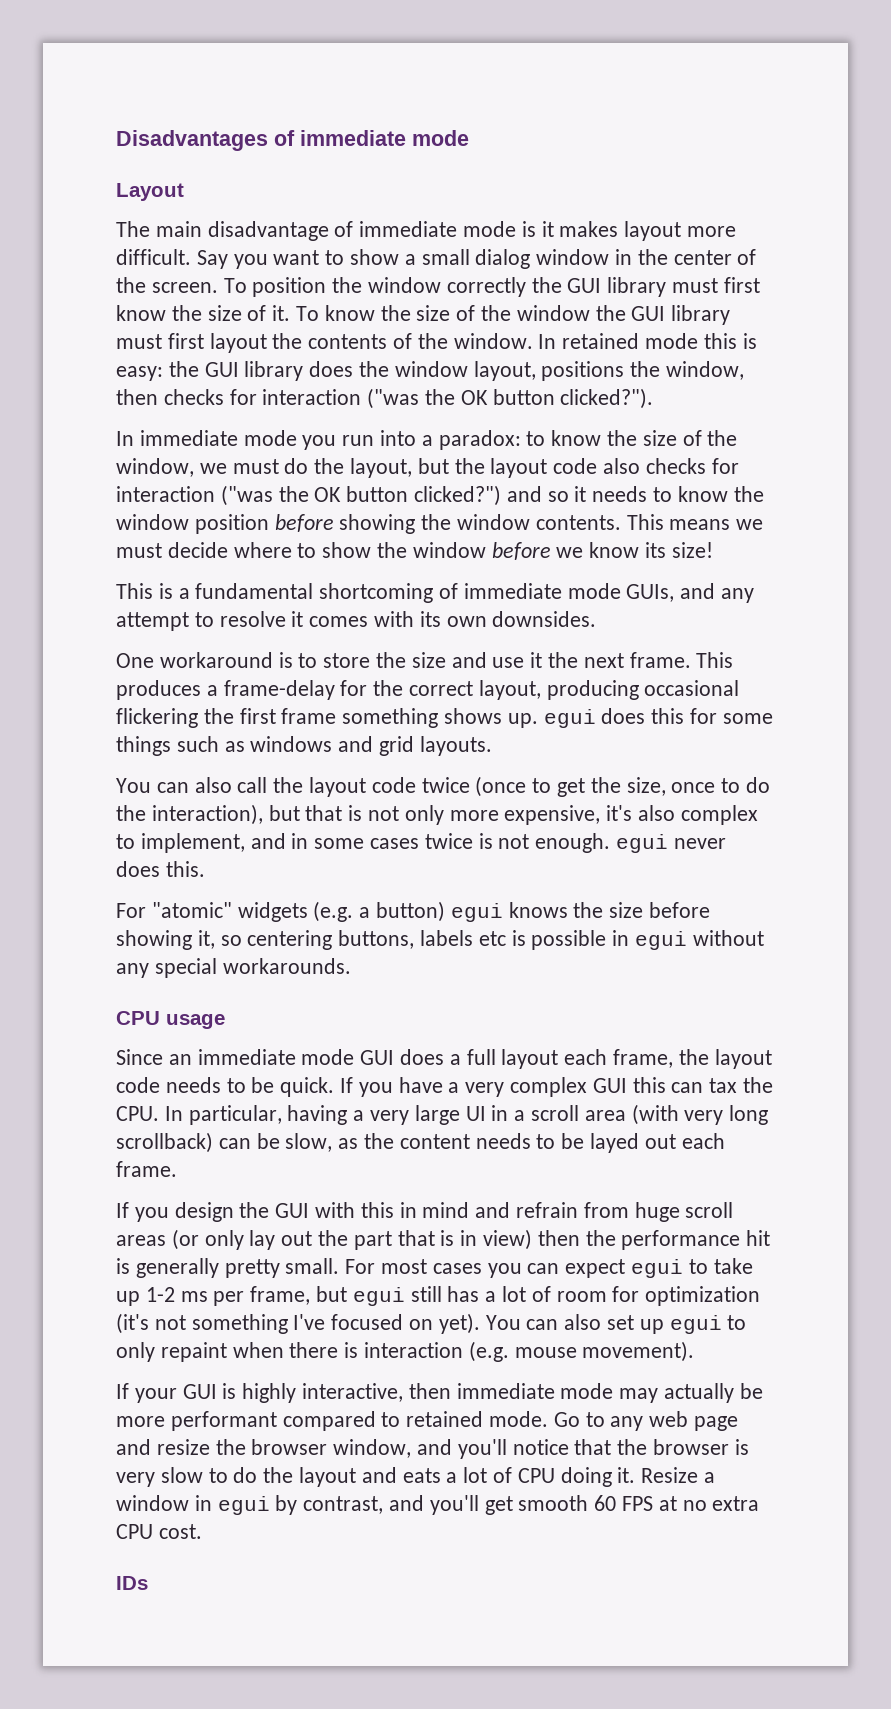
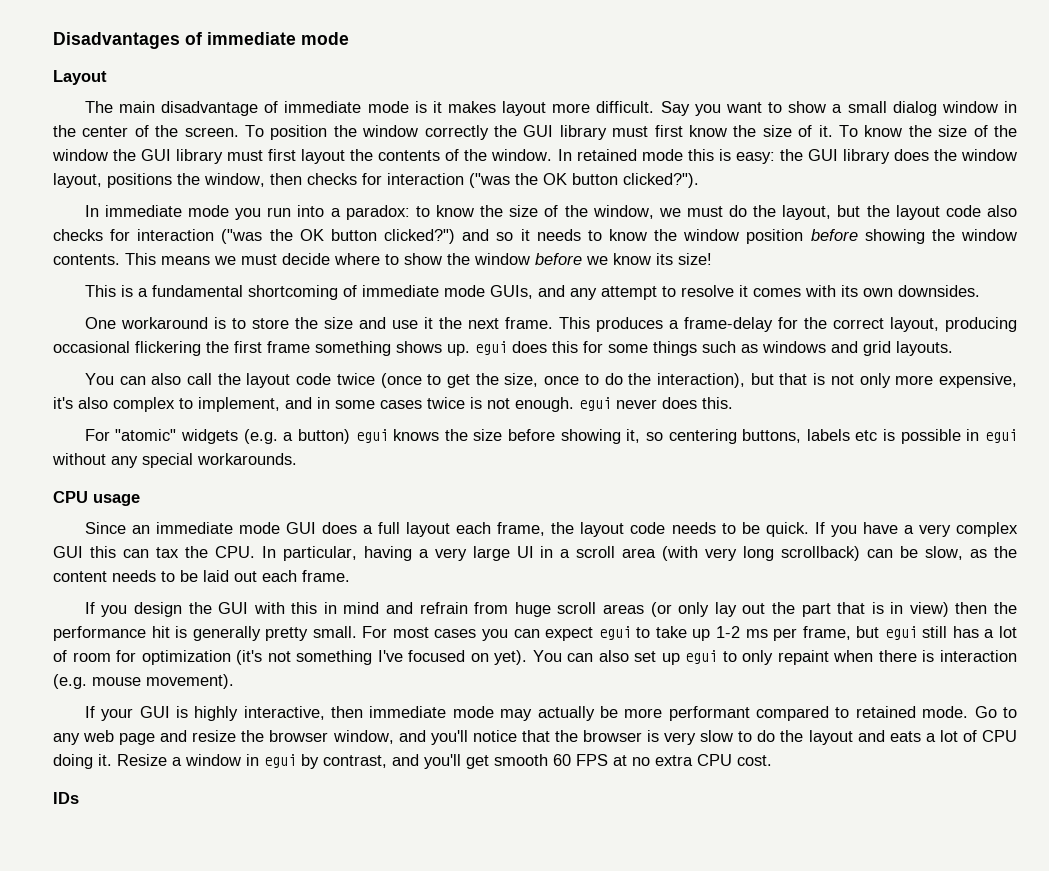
- If you have a very complex GUI this can tax the CPU. In particular, having a very large UI in a scroll area (with very long scrollback) can be slow, as the content needs to be layed out each frame.
+ If you have a very complex GUI this can tax the CPU. In particular, having a very large UI in a scroll area (with very long scrollback) can be slow, as the content needs to be laid out each frame.

